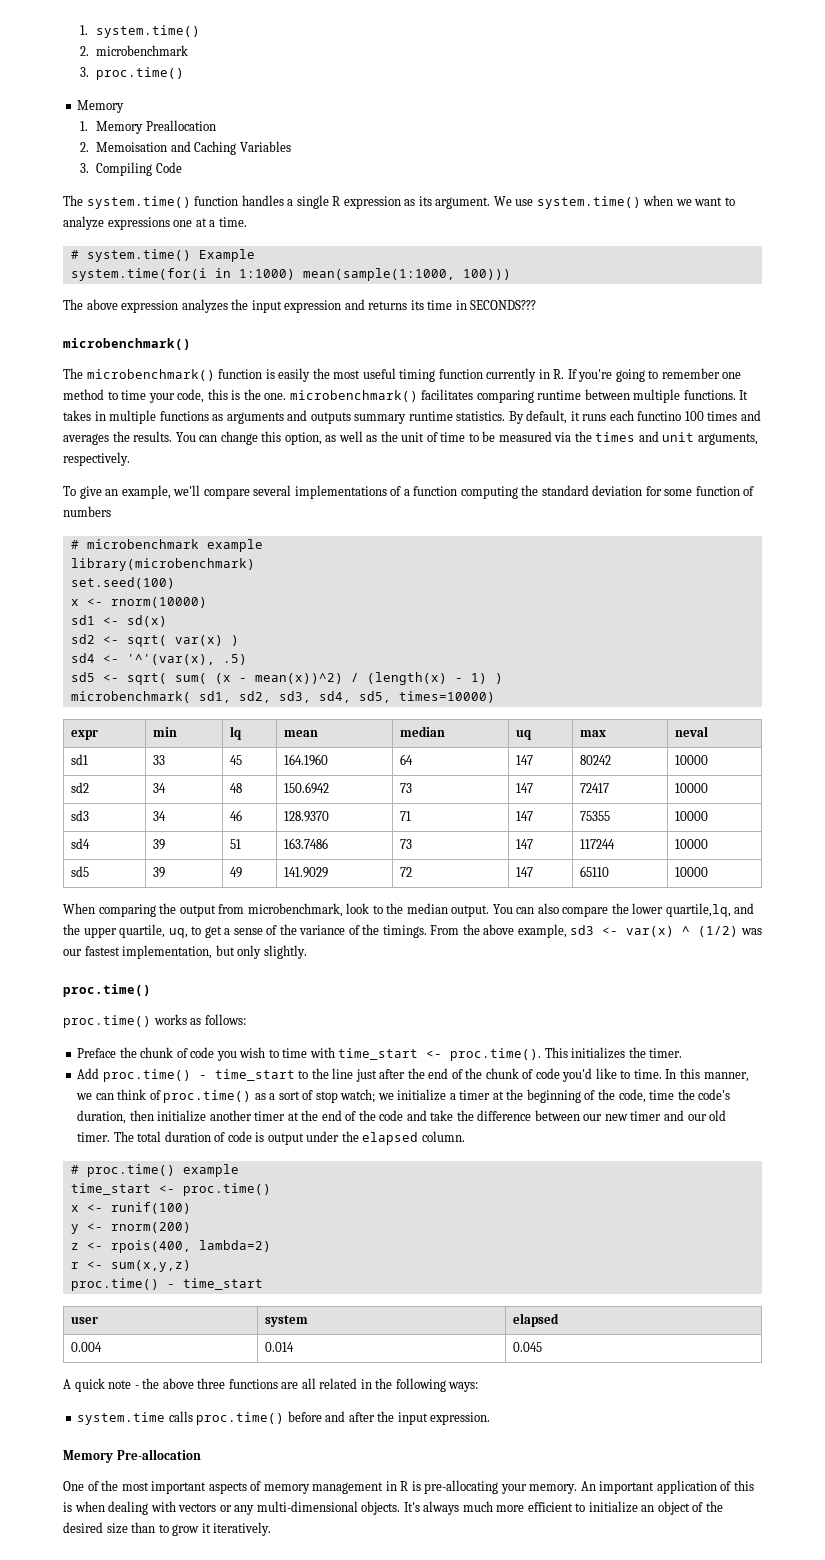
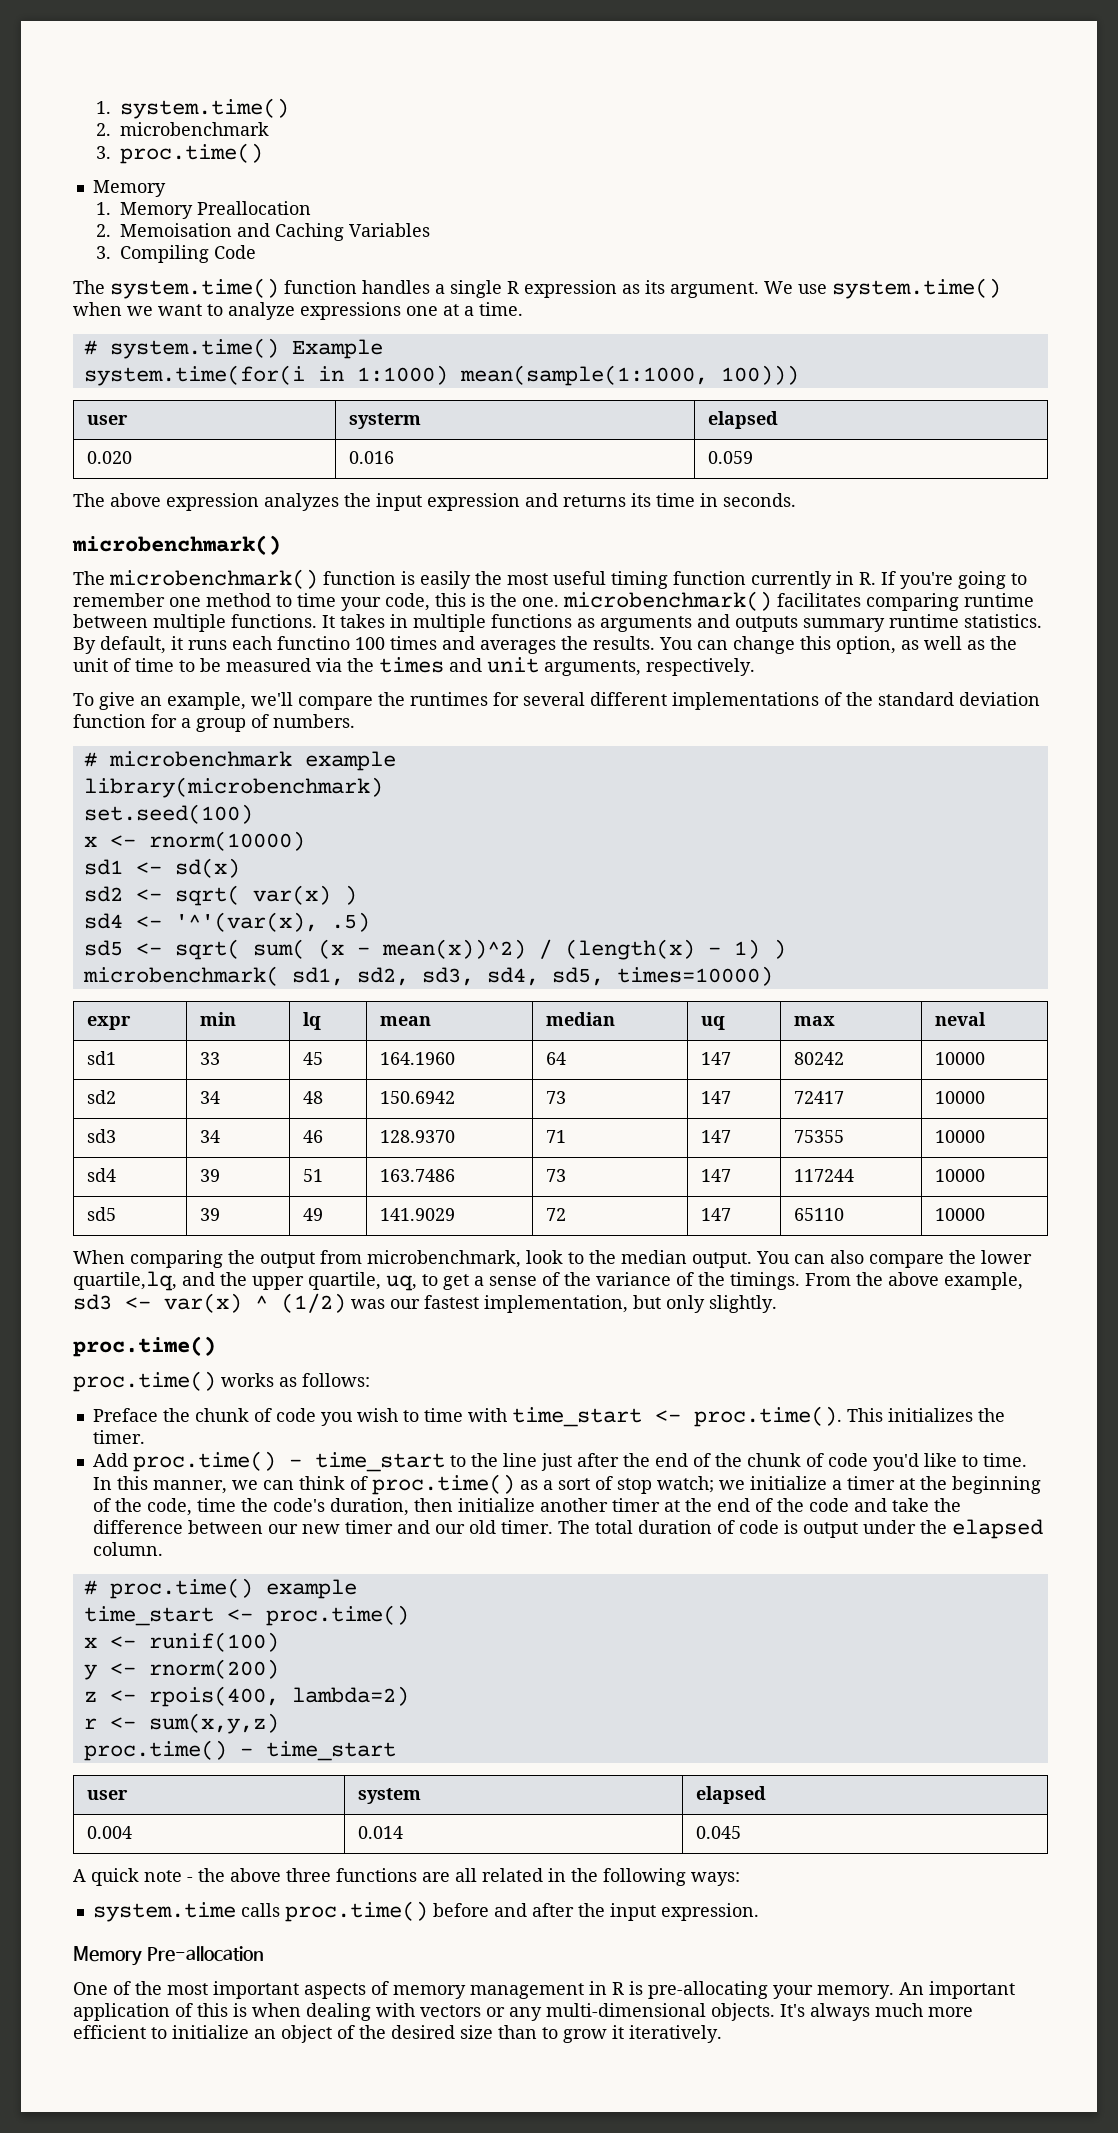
+ user | systerm | elapsed
+ 0.020 | 0.016 | 0.059
- The above expression analyzes the input expression and returns its time in SECONDS???
+ The above expression analyzes the input expression and returns its time in seconds.
- To give an example, we'll compare several implementations of a function computing the standard deviation for some function of numbers
+ To give an example, we'll compare the runtimes for several different implementations of the standard deviation function for a group of numbers.

